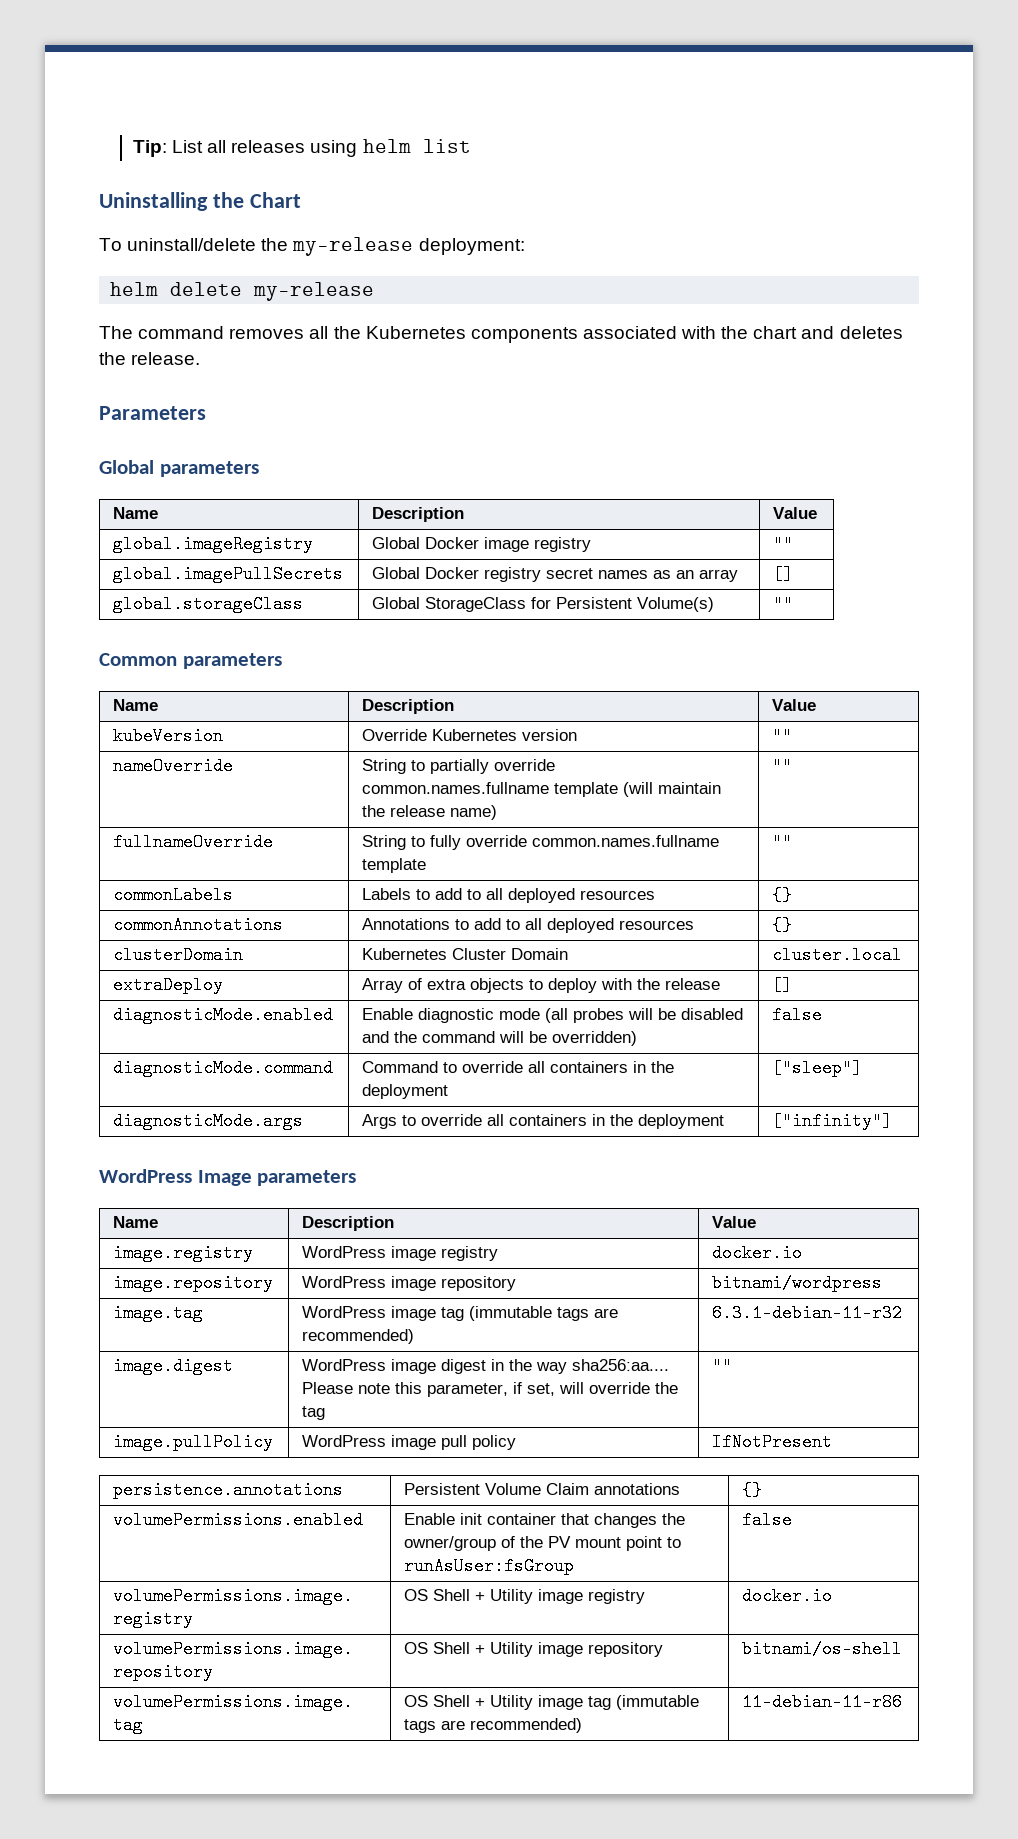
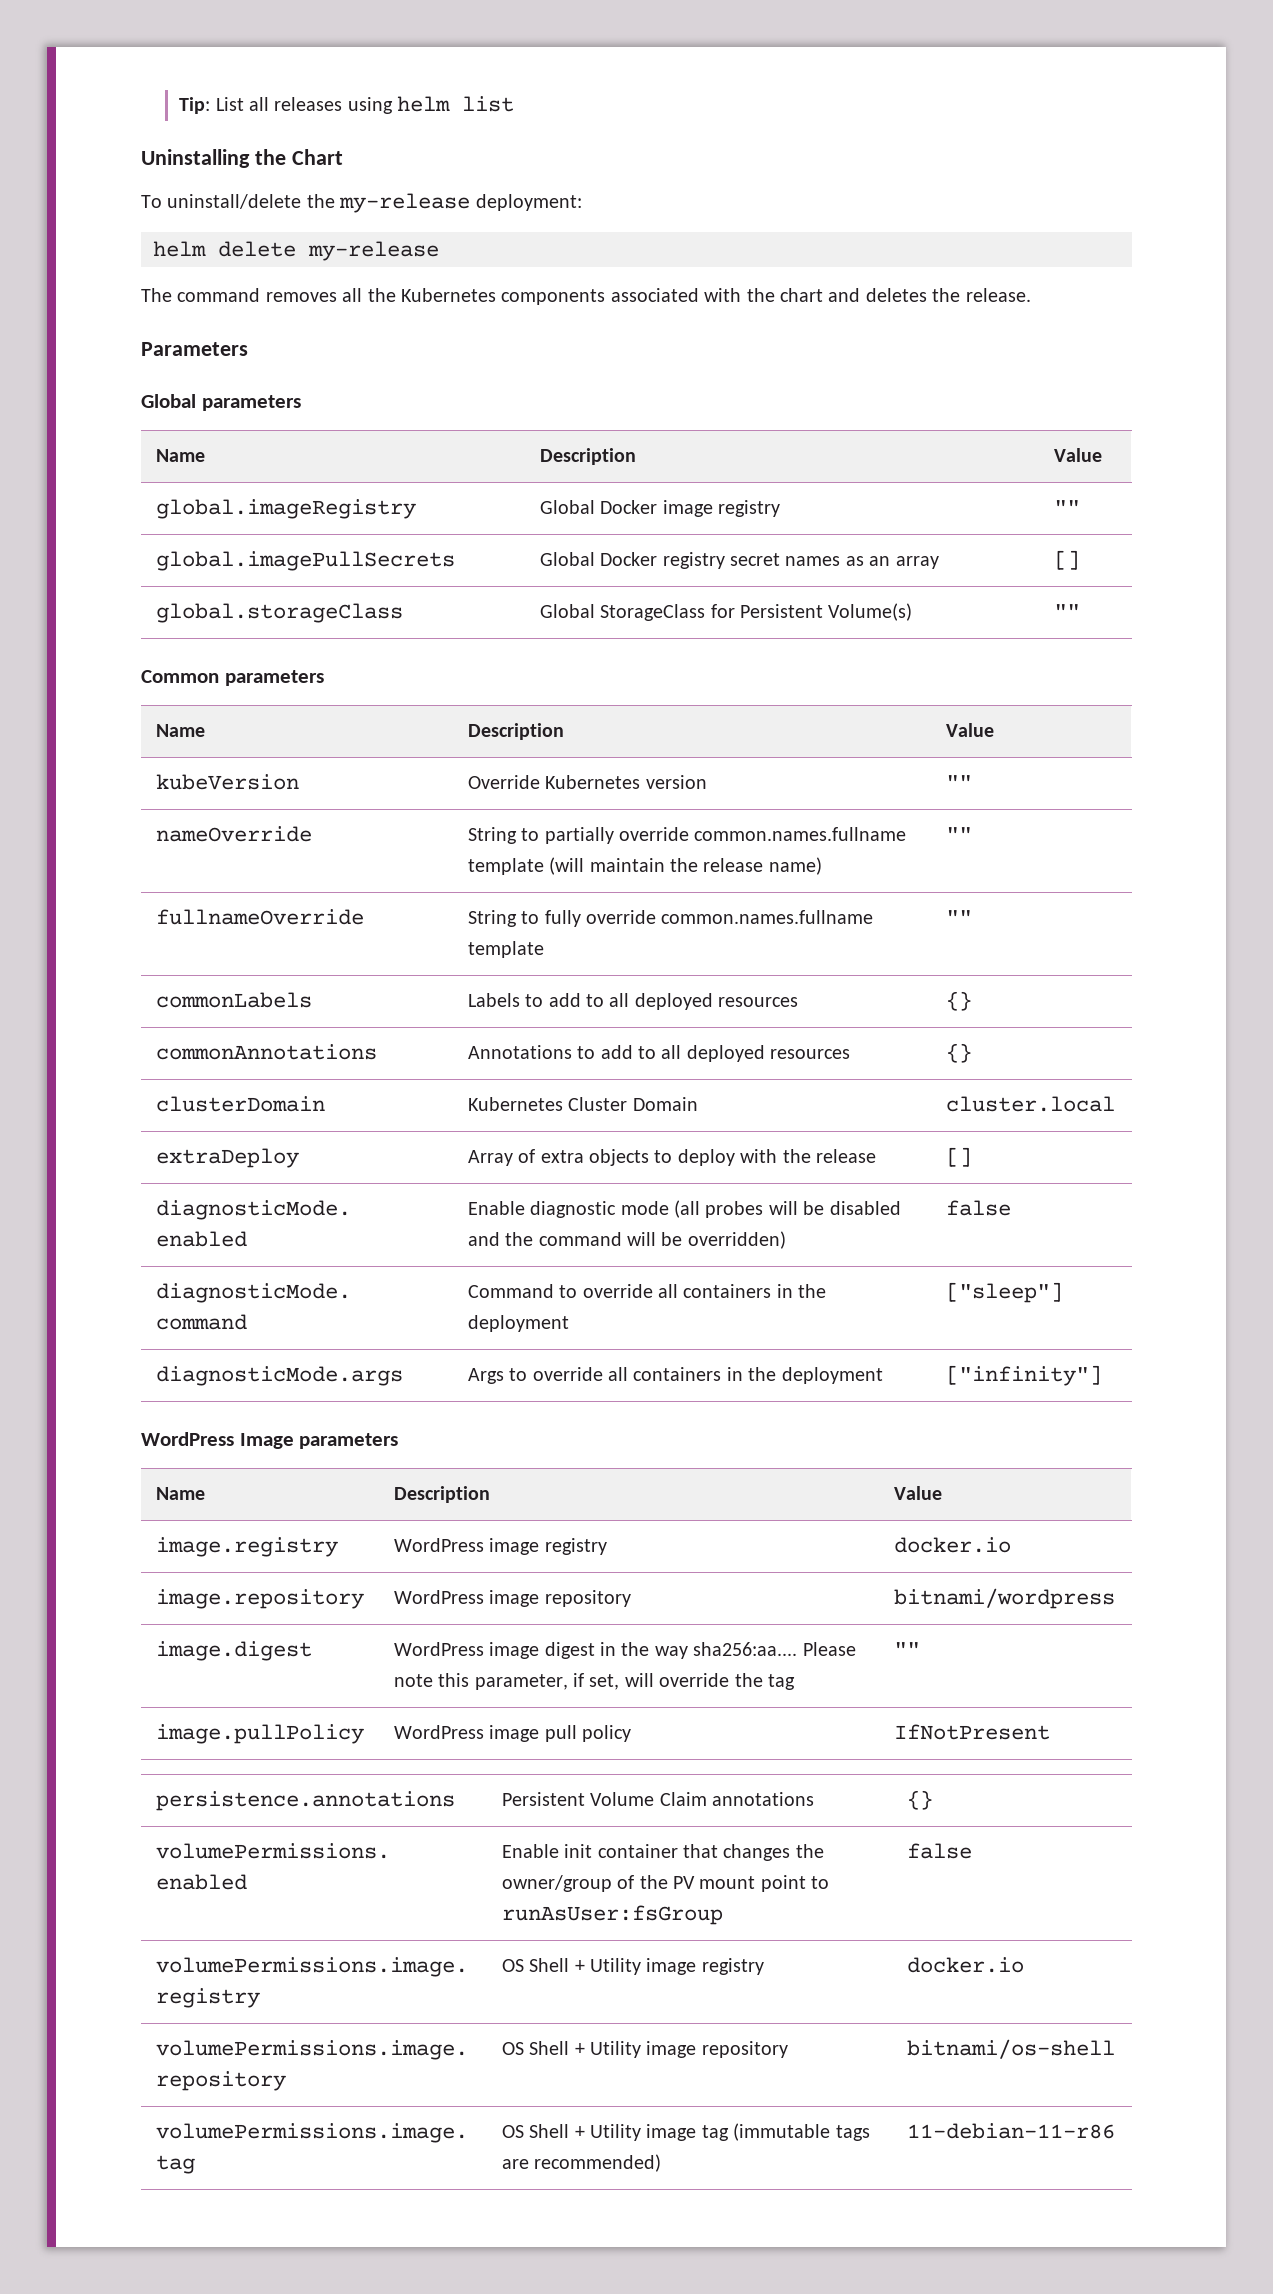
- image.tag | WordPress image tag (immutable tags are recommended) | 6.3.1-debian-11-r32

